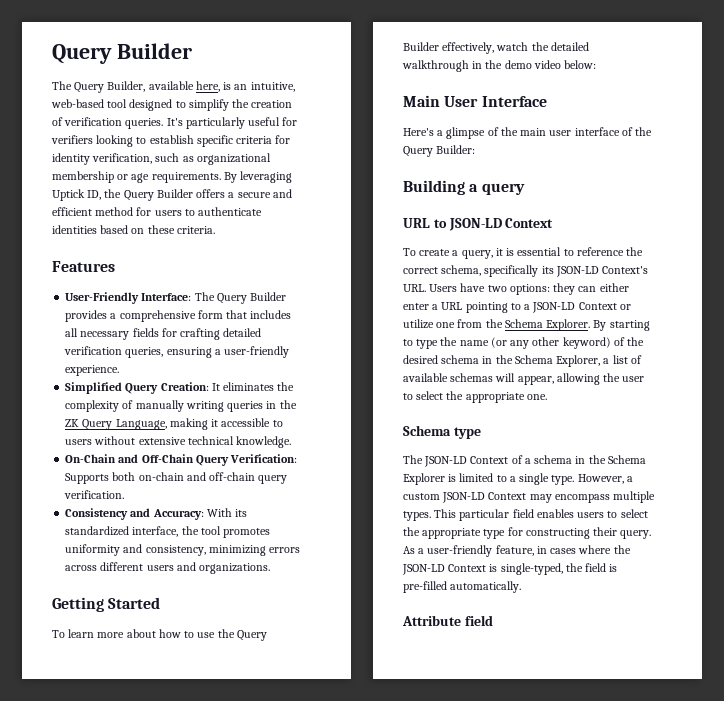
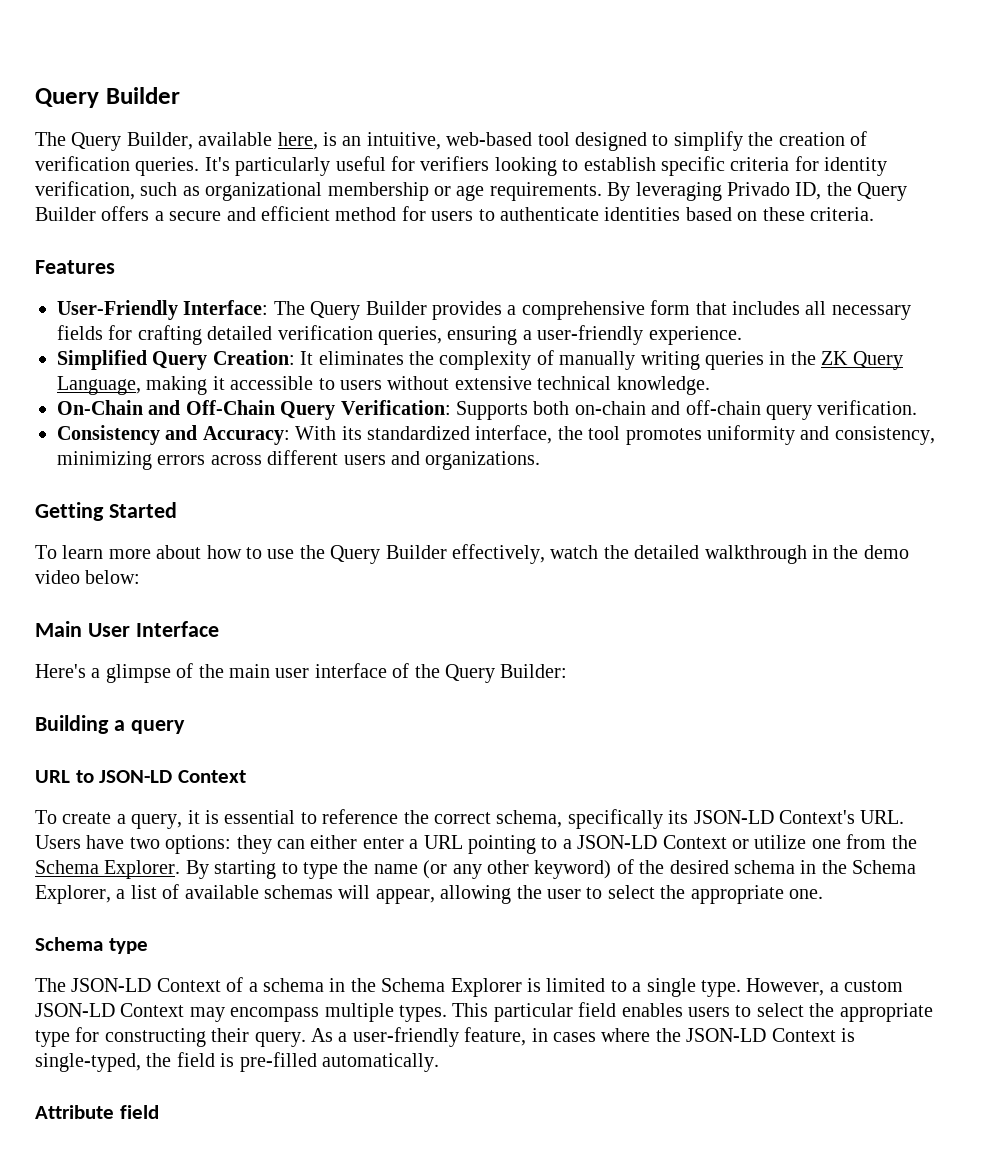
- By leveraging Uptick ID, the Query Builder offers a secure and efficient method for users to authenticate identities based on these criteria.
+ By leveraging Privado ID, the Query Builder offers a secure and efficient method for users to authenticate identities based on these criteria.

